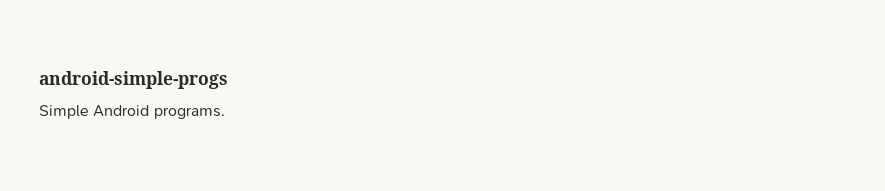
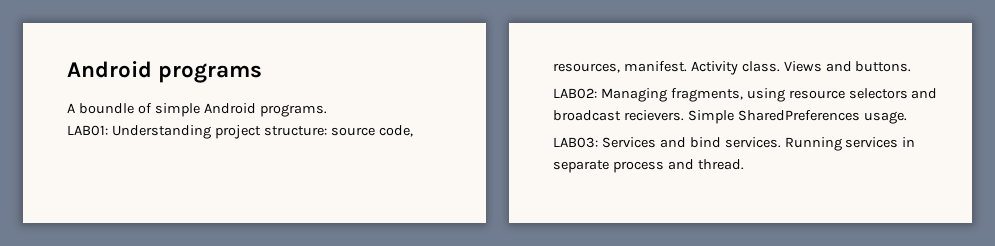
- android-simple-progs
- Simple Android programs.
+ Android programs
+ A boundle of simple Android programs.
+ LAB01: Understanding project structure: source code, resources, manifest. Activity class. Views and buttons.
+ LAB02: Managing fragments, using resource selectors and broadcast recievers. Simple SharedPreferences usage.
+ LAB03: Services and bind services. Running services in separate process and thread.

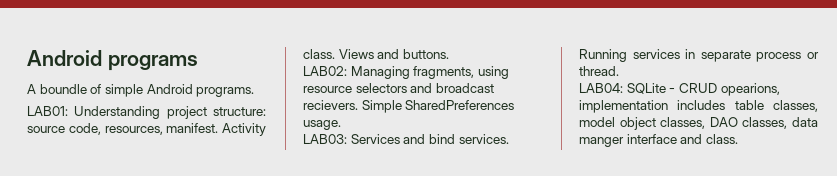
- Running services in separate process and thread.
+ Running services in separate process or thread.
+ LAB04: SQLite - CRUD opearions, implementation includes table classes, model object classes, DAO classes, data manger interface and class.

